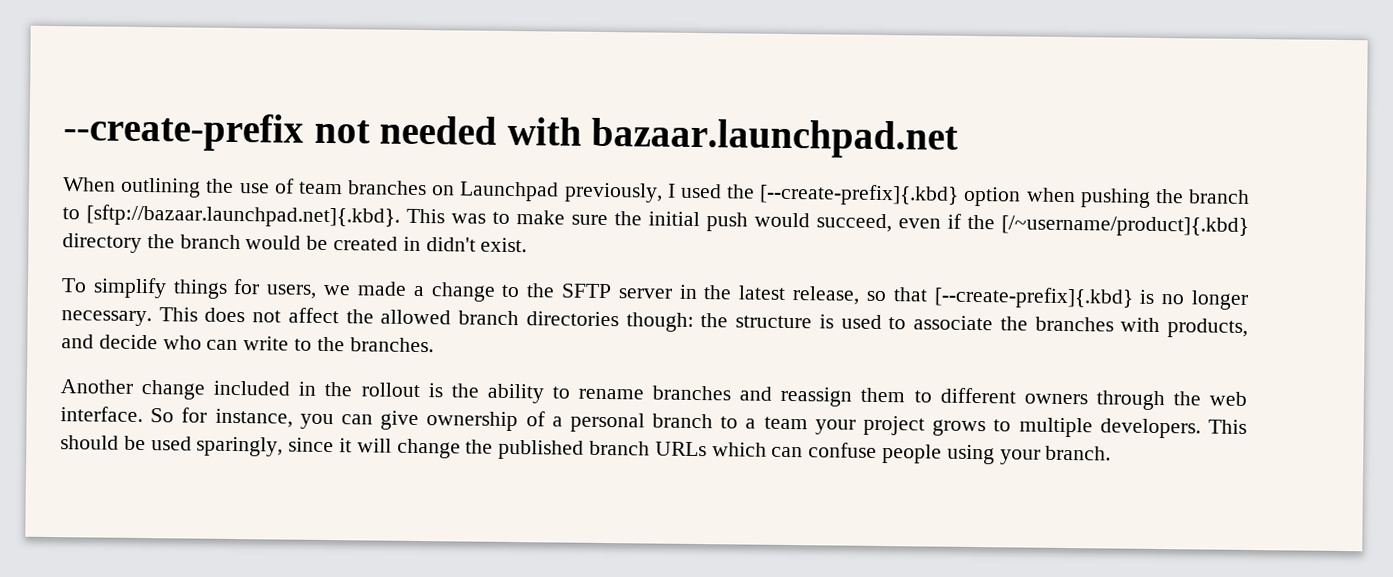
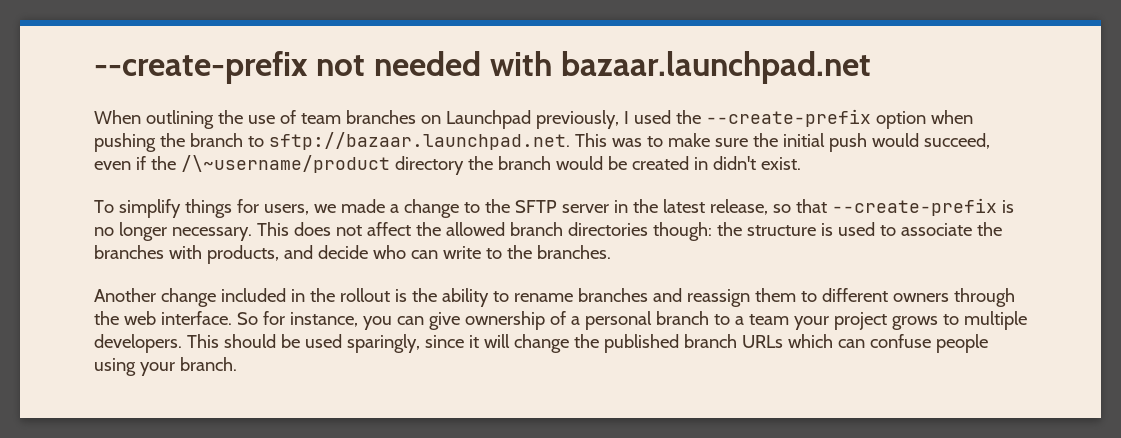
- When outlining the use of team branches on Launchpad previously, I used the [--create-prefix]{.kbd} option when pushing the branch to [sftp://bazaar.launchpad.net]{.kbd}. This was to make sure the initial push would succeed, even if the [/~username/product]{.kbd} directory the branch would be created in didn't exist.
+ When outlining the use of team branches on Launchpad previously, I used the --create-prefix option when pushing the branch to sftp://bazaar.launchpad.net. This was to make sure the initial push would succeed, even if the /\~username/product directory the branch would be created in didn't exist.
- To simplify things for users, we made a change to the SFTP server in the latest release, so that [--create-prefix]{.kbd} is no longer necessary.
+ To simplify things for users, we made a change to the SFTP server in the latest release, so that --create-prefix is no longer necessary.

